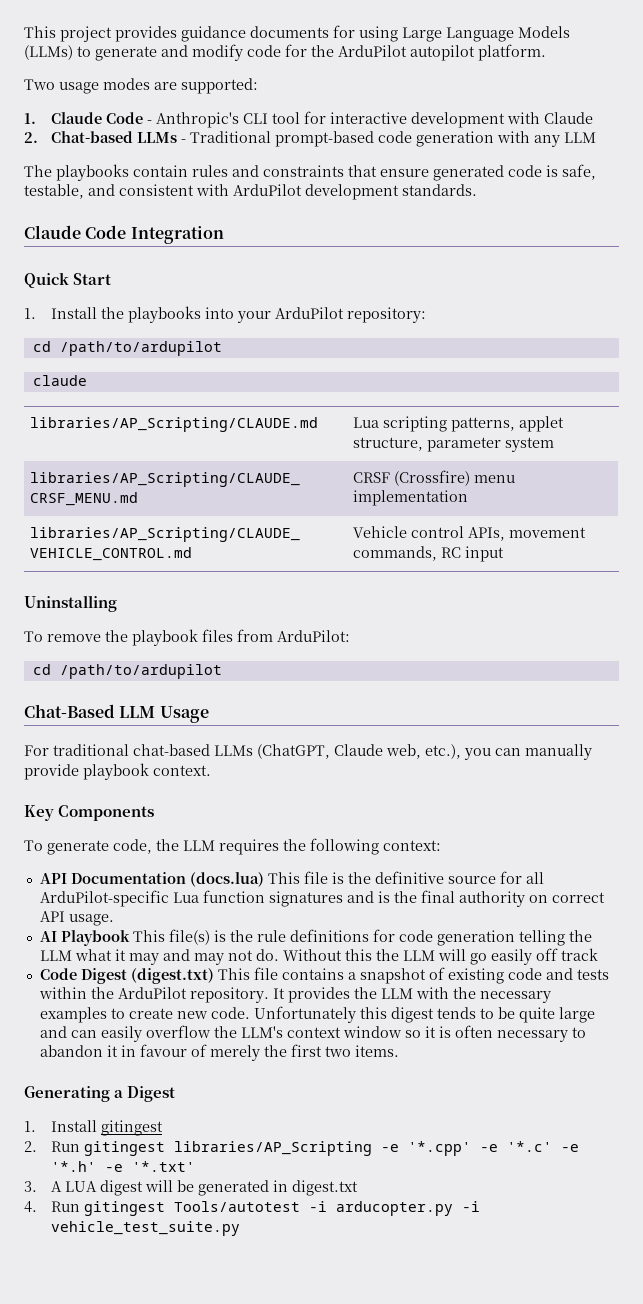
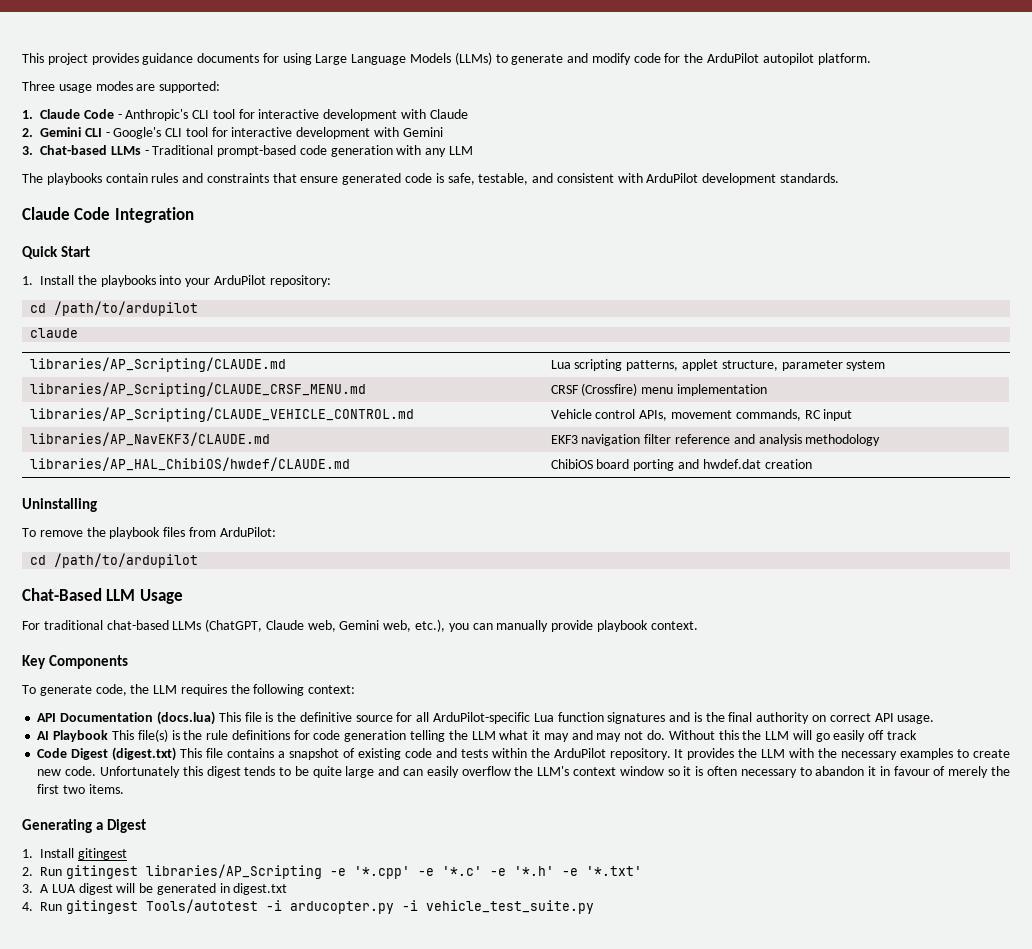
- Two usage modes are supported:
+ Three usage modes are supported:
- 2. Chat-based LLMs - Traditional prompt-based code generation with any LLM
+ 2. Gemini CLI - Google's CLI tool for interactive development with Gemini
+ 3. Chat-based LLMs - Traditional prompt-based code generation with any LLM
+ libraries/AP_NavEKF3/CLAUDE.md | EKF3 navigation filter reference and analysis methodology
+ libraries/AP_HAL_ChibiOS/hwdef/CLAUDE.md | ChibiOS board porting and hwdef.dat creation
- For traditional chat-based LLMs (ChatGPT, Claude web, etc.), you can manually provide playbook context.
+ For traditional chat-based LLMs (ChatGPT, Claude web, Gemini web, etc.), you can manually provide playbook context.

